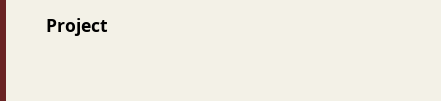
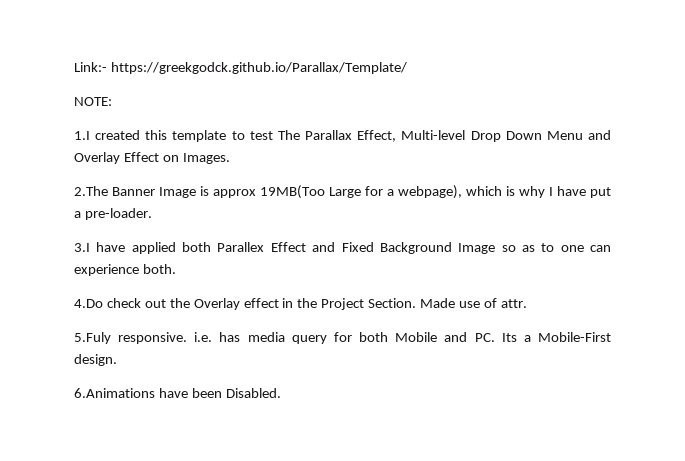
- Project
+ Link:- https://greekgodck.github.io/Parallax/Template/
+ NOTE:
+ 1.I created this template to test The Parallax Effect, Multi-level Drop Down Menu and Overlay Effect on Images.
+ 2.The Banner Image is approx 19MB(Too Large for a webpage), which is why I have put a pre-loader.
+ 3.I have applied both Parallex Effect and Fixed Background Image so as to one can experience both.
+ 4.Do check out the Overlay effect in the Project Section. Made use of attr.
+ 5.Fuly responsive. i.e. has media query for both Mobile and PC. Its a Mobile-First design.
+ 6.Animations have been Disabled.

